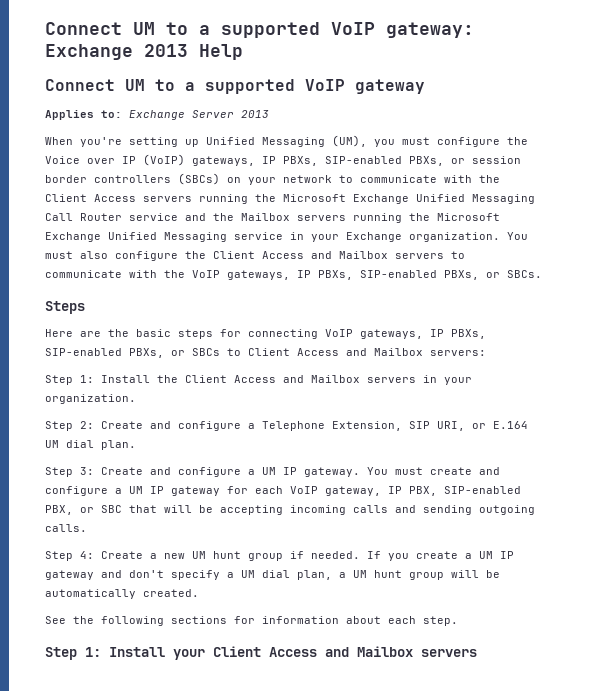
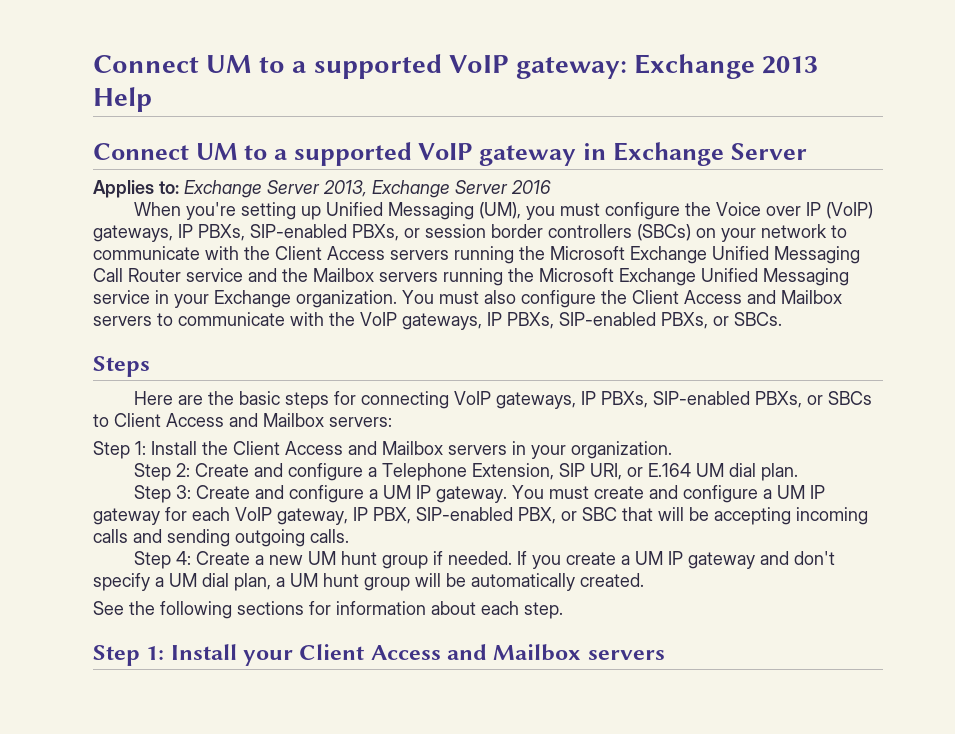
- Connect UM to a supported VoIP gateway
+ Connect UM to a supported VoIP gateway in Exchange Server
- Applies to: Exchange Server 2013
+ Applies to: Exchange Server 2013, Exchange Server 2016

